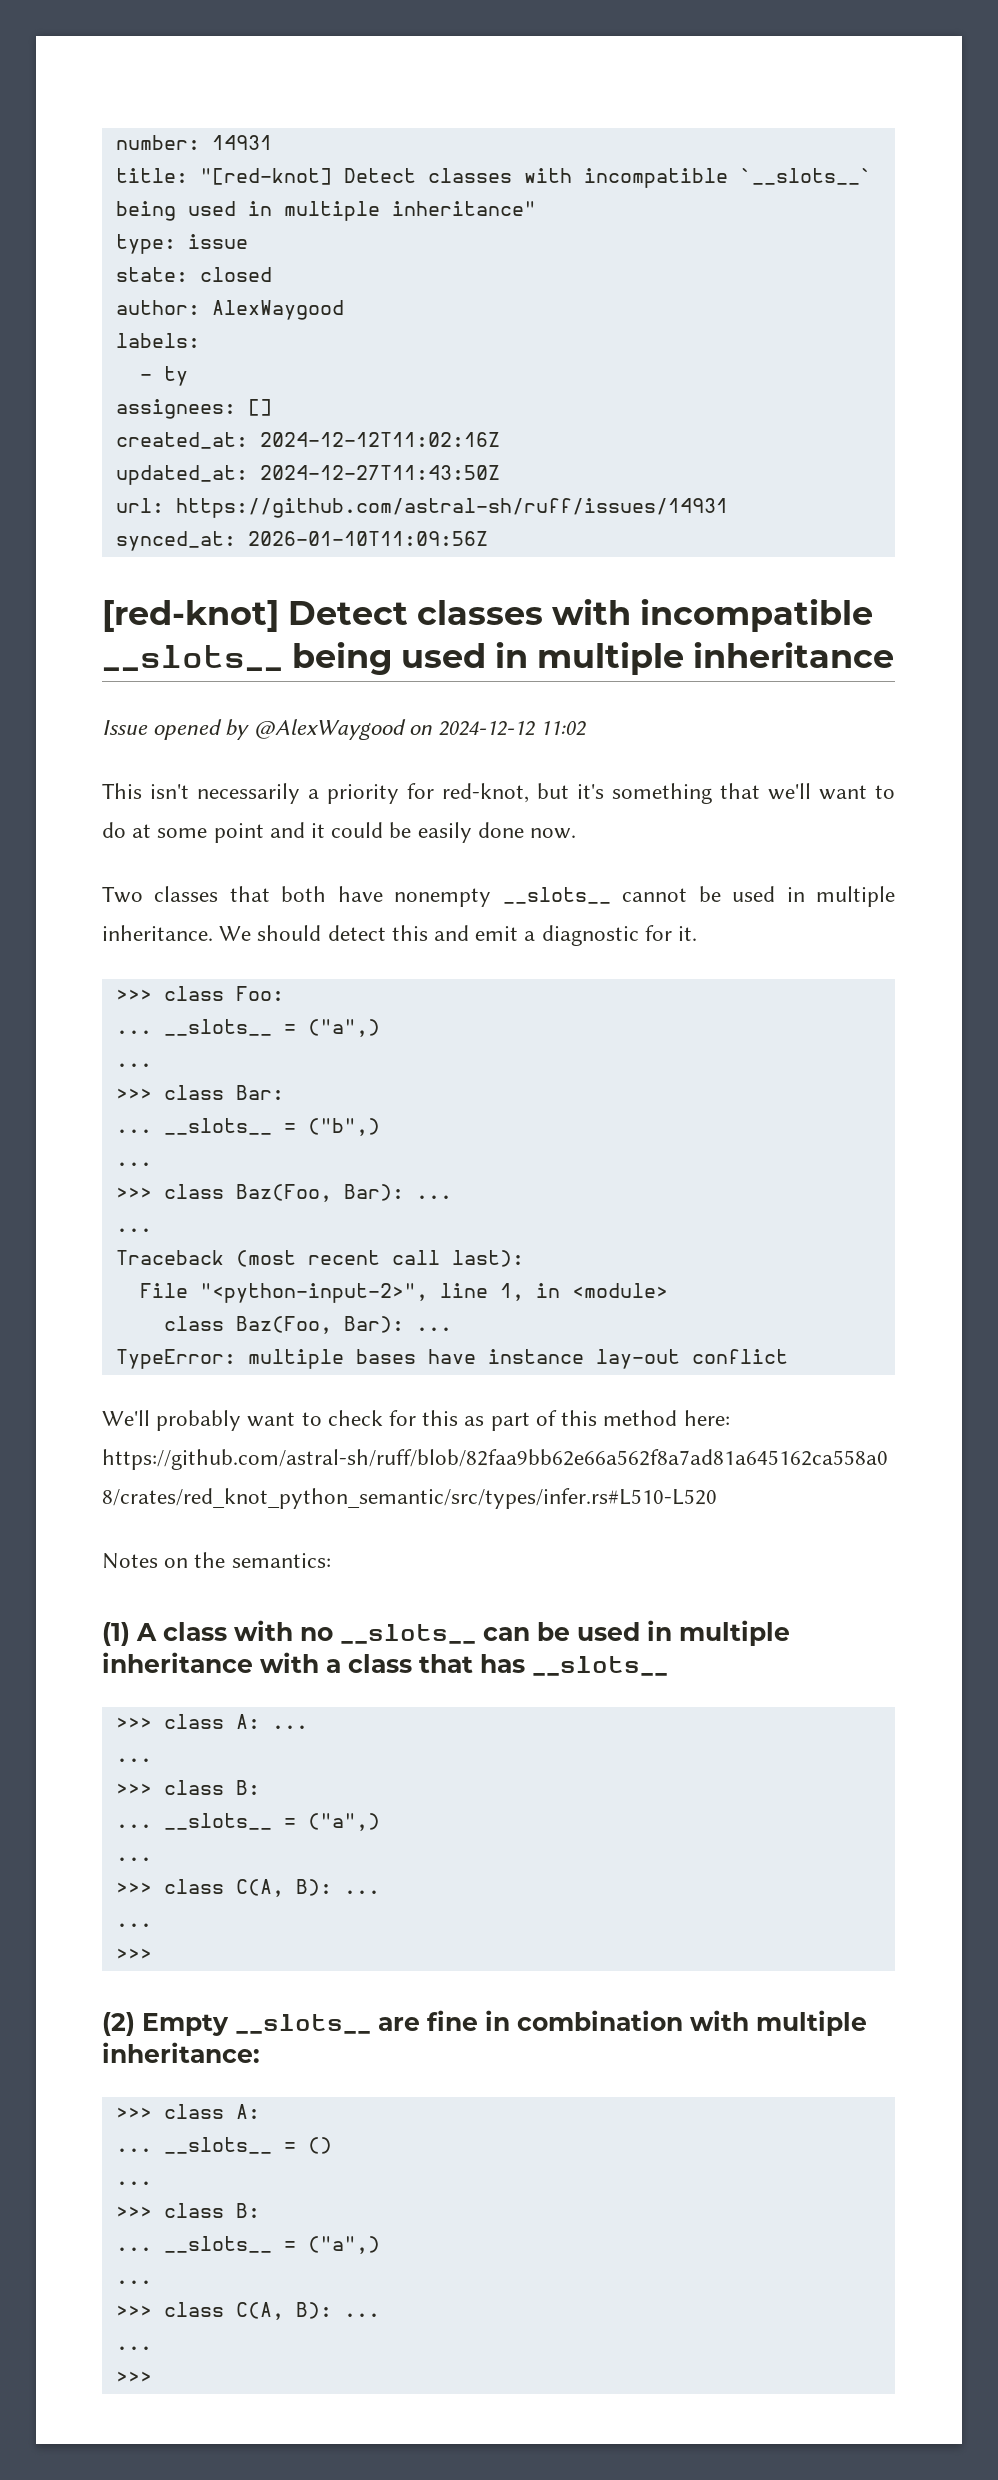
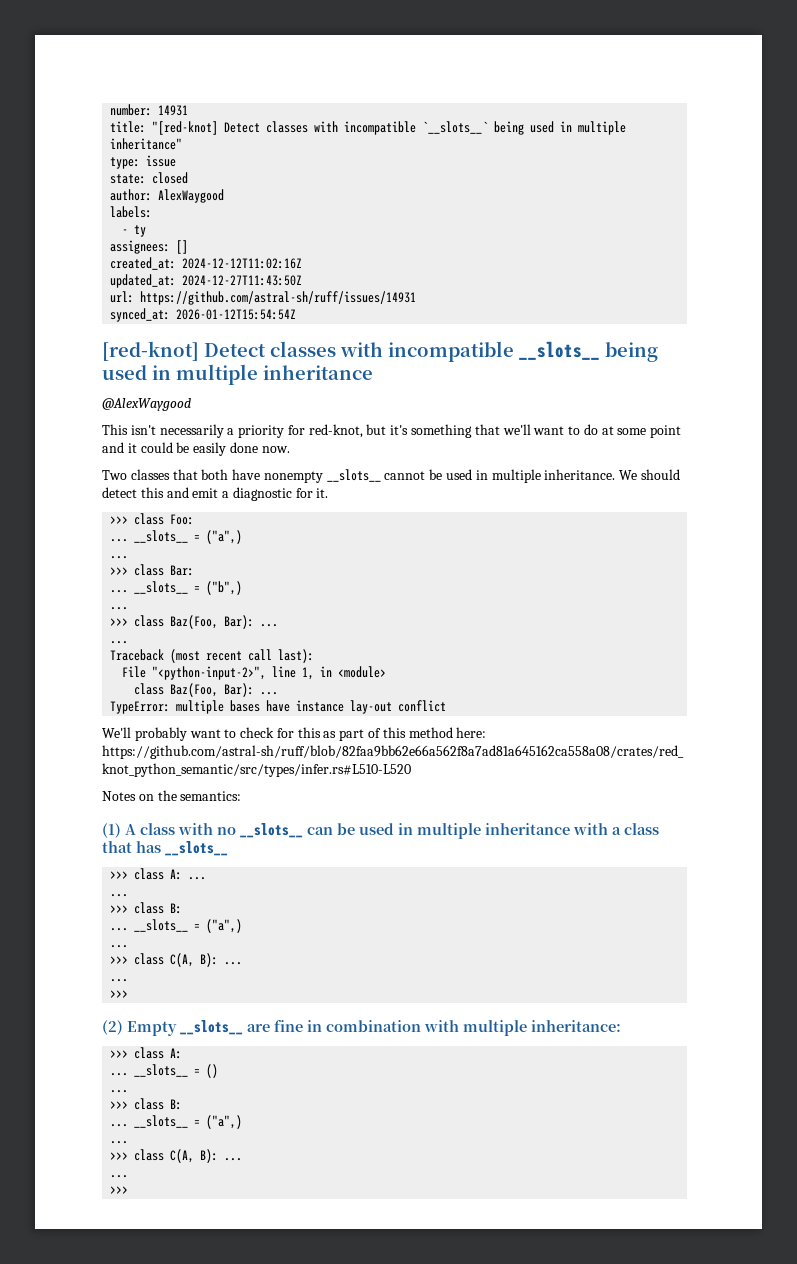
- synced_at: 2026-01-10T11:09:56Z
+ synced_at: 2026-01-12T15:54:54Z
- Issue opened by @AlexWaygood on 2024-12-12 11:02
+ @AlexWaygood

